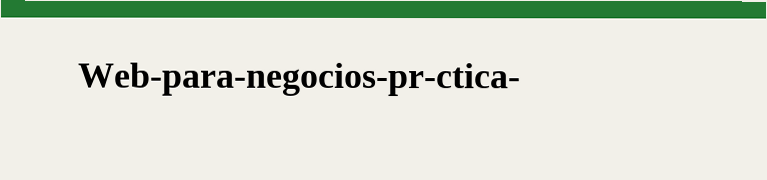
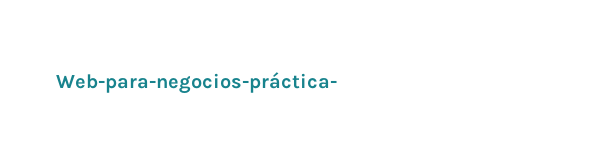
- Web-para-negocios-pr-ctica-
+ Web-para-negocios-práctica-

